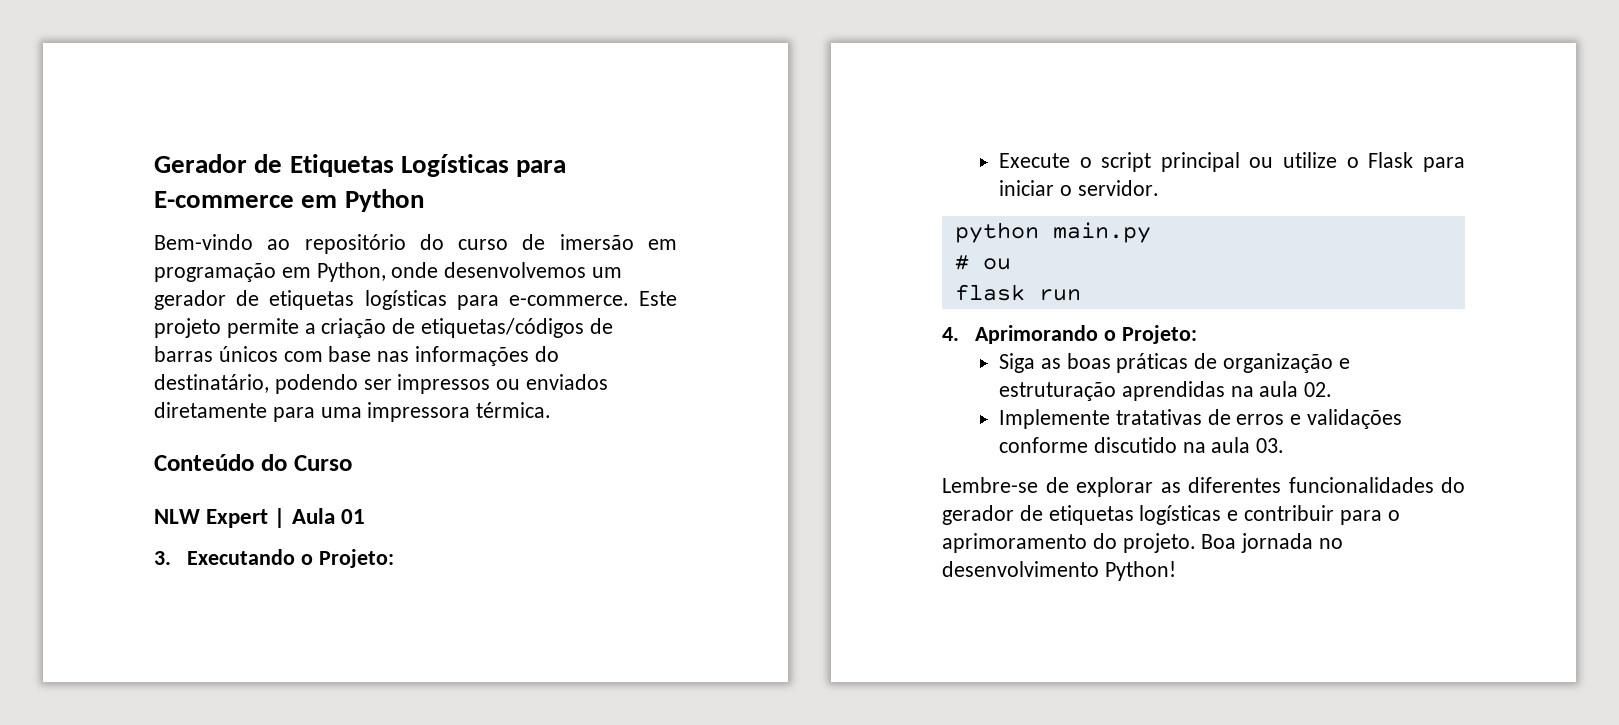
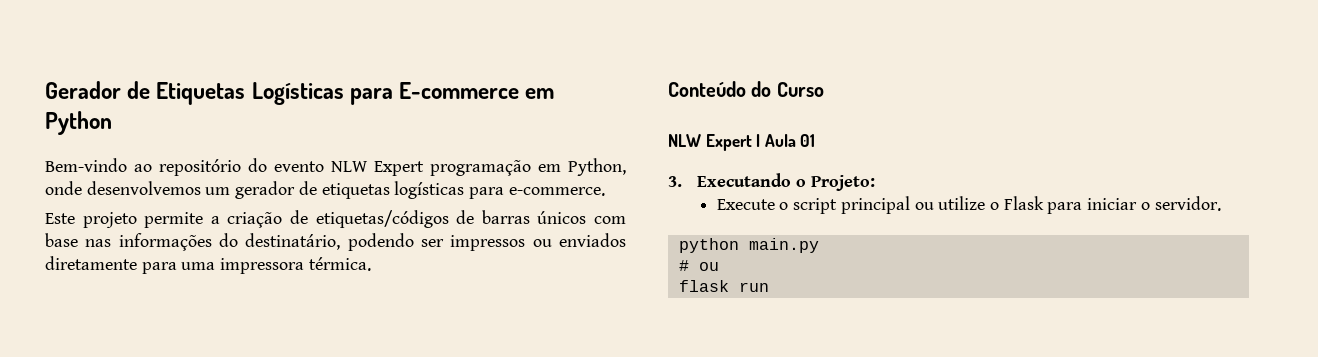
- Bem-vindo ao repositório do curso de imersão em programação em Python, onde desenvolvemos um gerador de etiquetas logísticas para e-commerce. Este projeto permite a criação de etiquetas/códigos de barras únicos com base nas informações do destinatário, podendo ser impressos ou enviados diretamente para uma impressora térmica.
+ Bem-vindo ao repositório do evento NLW Expert programação em Python, onde desenvolvemos um gerador de etiquetas logísticas para e-commerce.
+ Este projeto permite a criação de etiquetas/códigos de barras únicos com base nas informações do destinatário, podendo ser impressos ou enviados diretamente para uma impressora térmica.
- 4. Aprimorando o Projeto:
- Siga as boas práticas de organização e estruturação aprendidas na aula 02.
- Implemente tratativas de erros e validações conforme discutido na aula 03.
- Lembre-se de explorar as diferentes funcionalidades do gerador de etiquetas logísticas e contribuir para o aprimoramento do projeto. Boa jornada no desenvolvimento Python!

